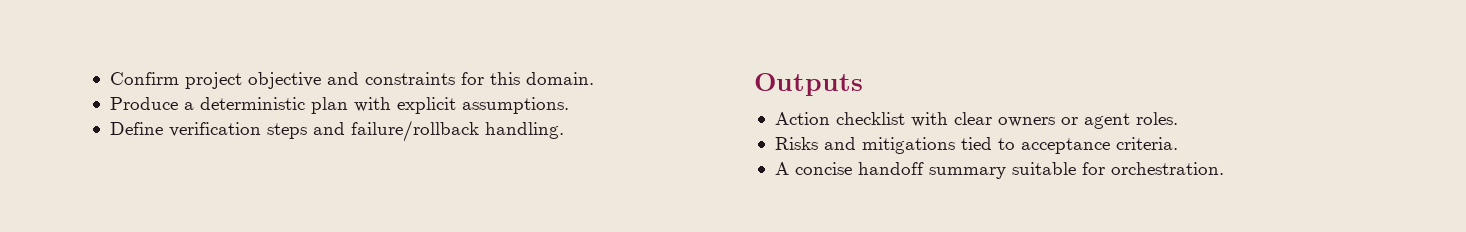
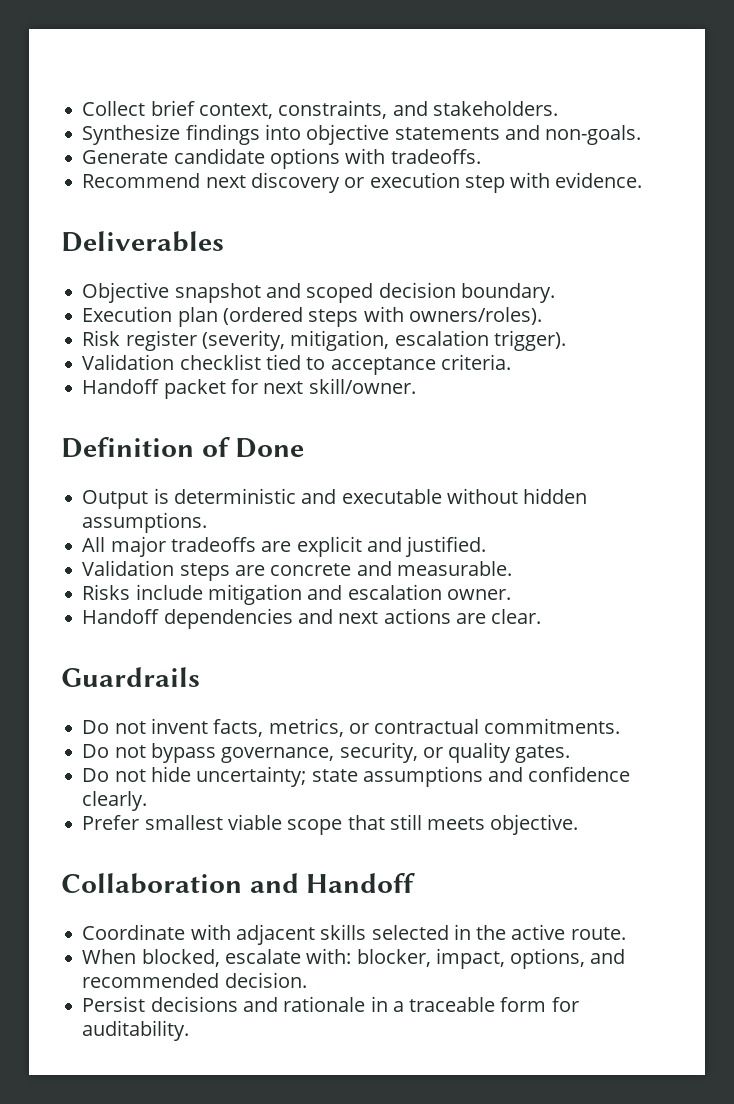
- Confirm project objective and constraints for this domain.
- Produce a deterministic plan with explicit assumptions.
- Define verification steps and failure/rollback handling.
- Outputs
- Action checklist with clear owners or agent roles.
- Risks and mitigations tied to acceptance criteria.
- A concise handoff summary suitable for orchestration.
+ Collect brief context, constraints, and stakeholders.
+ Synthesize findings into objective statements and non-goals.
+ Generate candidate options with tradeoffs.
+ Recommend next discovery or execution step with evidence.
+ Deliverables
+ Objective snapshot and scoped decision boundary.
+ Execution plan (ordered steps with owners/roles).
+ Risk register (severity, mitigation, escalation trigger).
+ Validation checklist tied to acceptance criteria.
+ Handoff packet for next skill/owner.
+ Definition of Done
+ Output is deterministic and executable without hidden assumptions.
+ All major tradeoffs are explicit and justified.
+ Validation steps are concrete and measurable.
+ Risks include mitigation and escalation owner.
+ Handoff dependencies and next actions are clear.
+ Guardrails
+ Do not invent facts, metrics, or contractual commitments.
+ Do not bypass governance, security, or quality gates.
+ Do not hide uncertainty; state assumptions and confidence clearly.
+ Prefer smallest viable scope that still meets objective.
+ Collaboration and Handoff
+ Coordinate with adjacent skills selected in the active route.
+ When blocked, escalate with: blocker, impact, options, and recommended decision.
+ Persist decisions and rationale in a traceable form for auditability.

